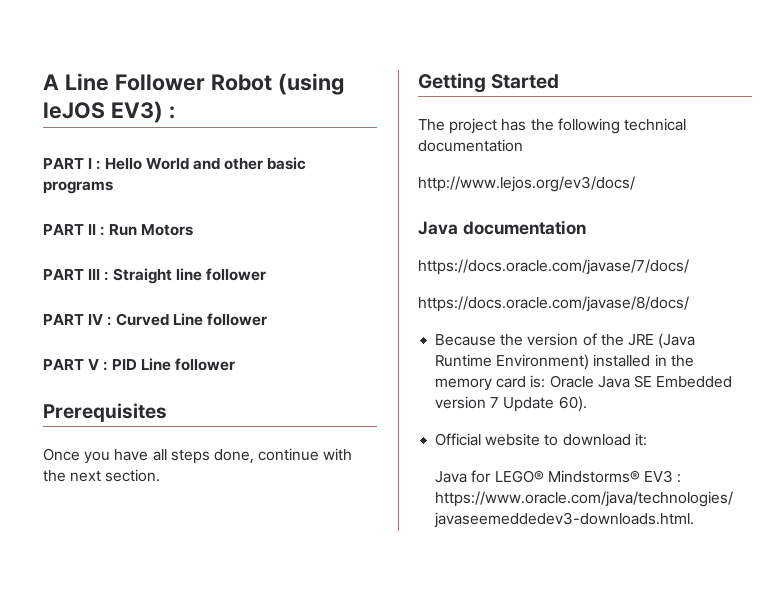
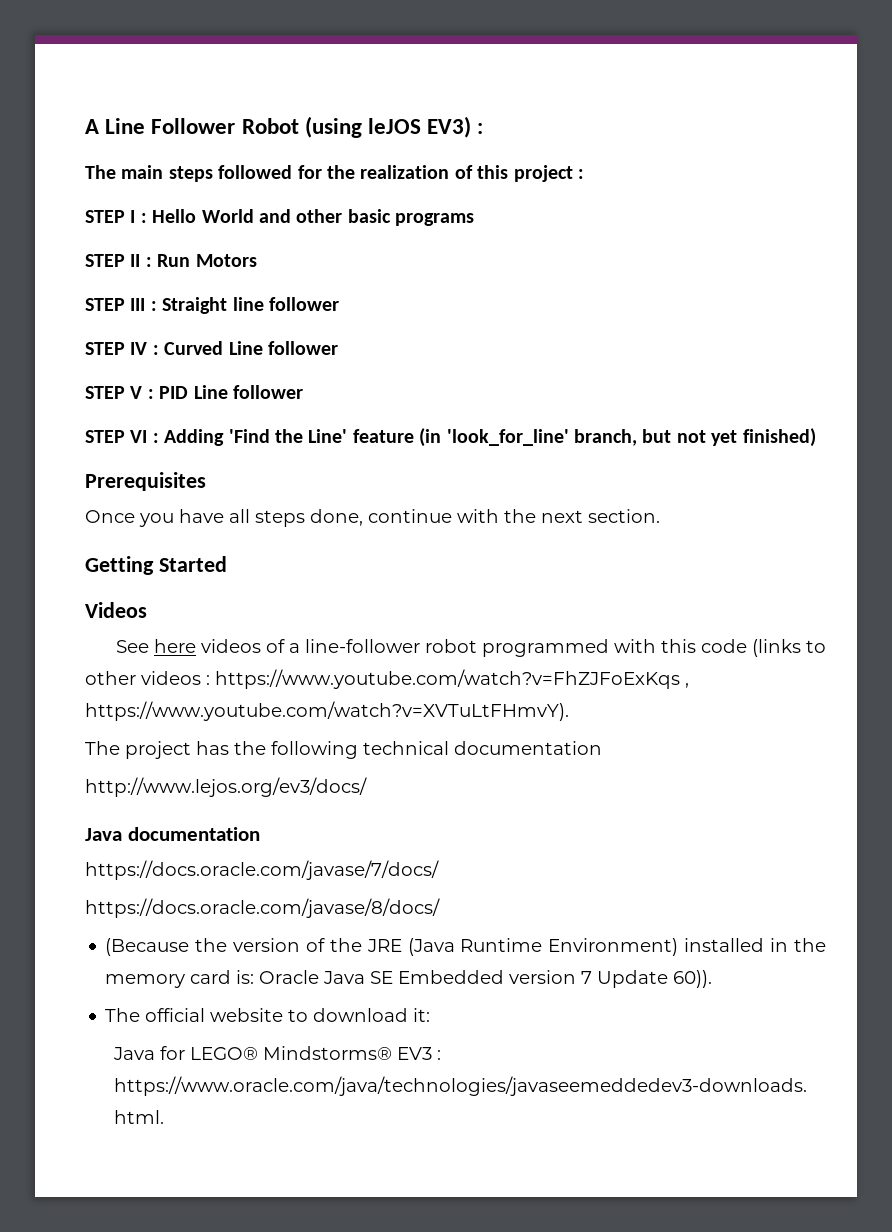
- PART I : Hello World and other basic programs
+ The main steps followed for the realization of this project :
+ STEP I : Hello World and other basic programs
- PART II : Run Motors
+ STEP II : Run Motors
- PART III : Straight line follower
+ STEP III : Straight line follower
- PART IV : Curved Line follower
+ STEP IV : Curved Line follower
- PART V : PID Line follower
+ STEP V : PID Line follower
+ STEP VI : Adding 'Find the Line' feature (in 'look_for_line' branch, but not yet finished)
+ Videos
+ See here videos of a line-follower robot programmed with this code (links to other videos : https://www.youtube.com/watch?v=FhZJFoExKqs , https://www.youtube.com/watch?v=XVTuLtFHmvY).
- Because the version of the JRE (Java Runtime Environment) installed in the memory card is: Oracle Java SE Embedded version 7 Update 60).
- Official website to download it:
+ (Because the version of the JRE (Java Runtime Environment) installed in the memory card is: Oracle Java SE Embedded version 7 Update 60)).
+ The official website to download it:

